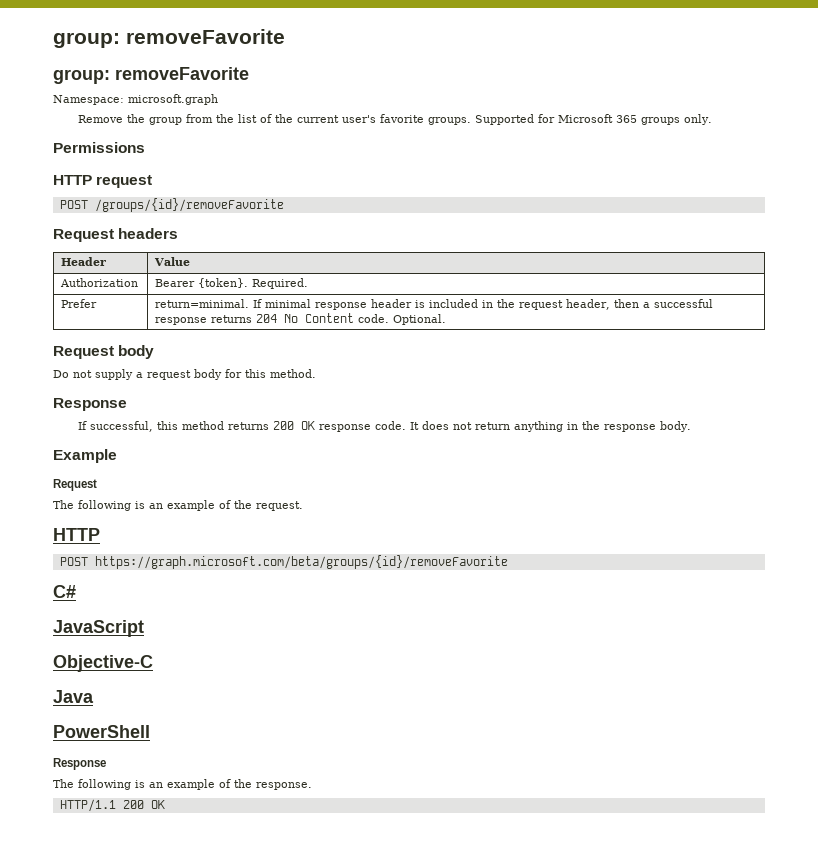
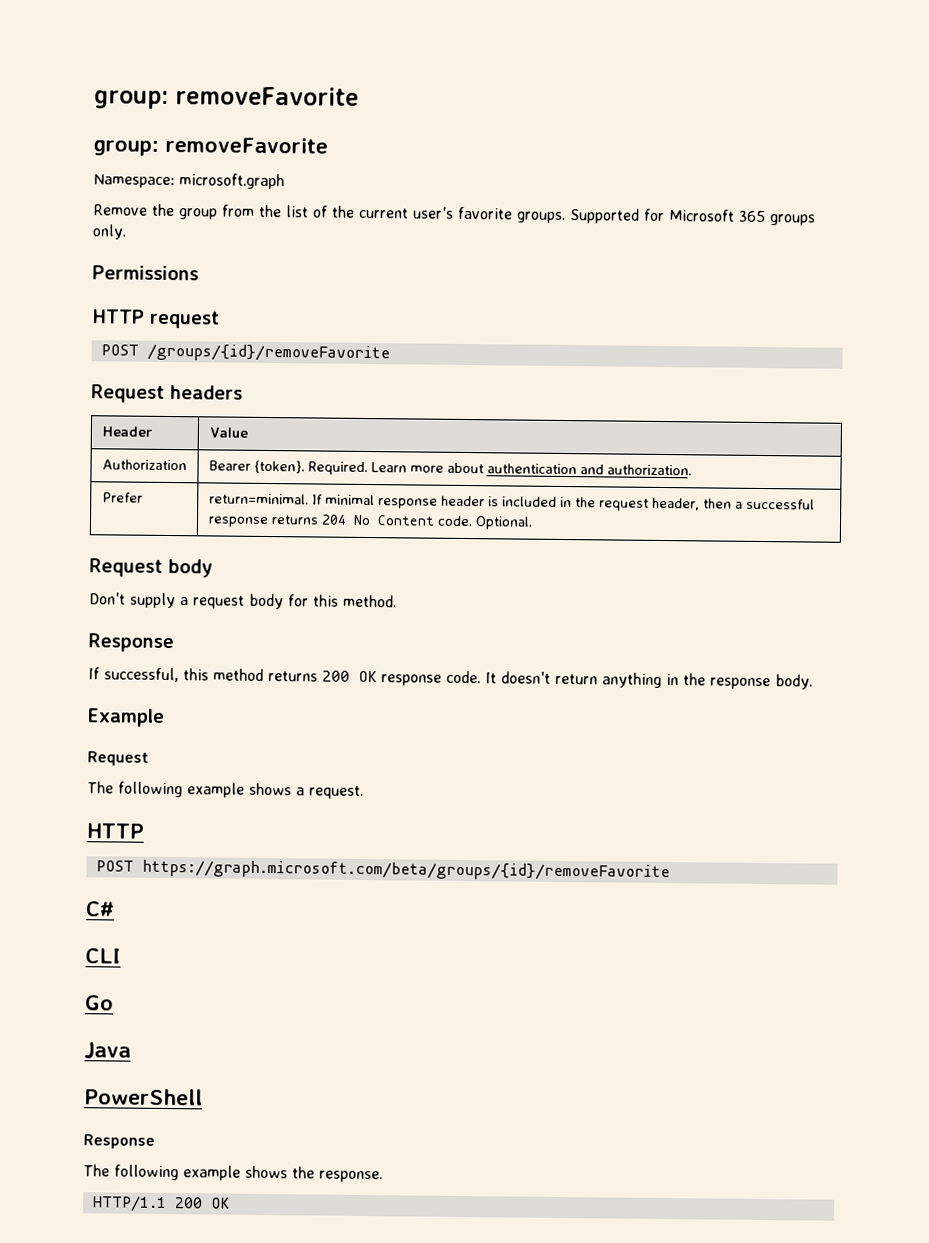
- Authorization | Bearer {token}. Required.
+ Authorization | Bearer {token}. Required. Learn more about authentication and authorization.
- Do not supply a request body for this method.
+ Don't supply a request body for this method.
- It does not return anything in the response body.
+ It doesn't return anything in the response body.
- The following is an example of the request.
+ The following example shows a request.
- JavaScript
- Objective-C
+ CLI
+ Go
- The following is an example of the response.
+ The following example shows the response.

